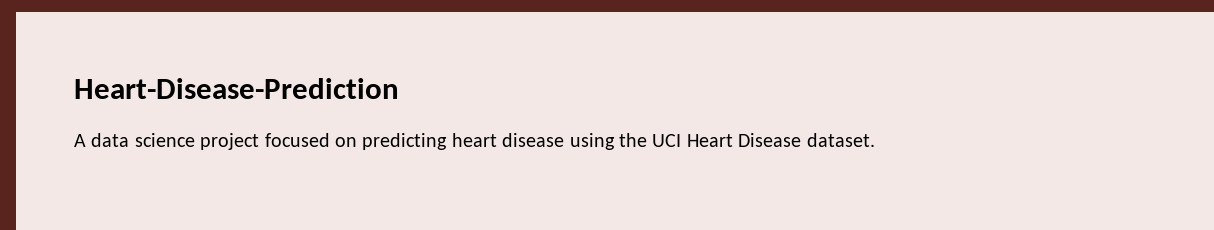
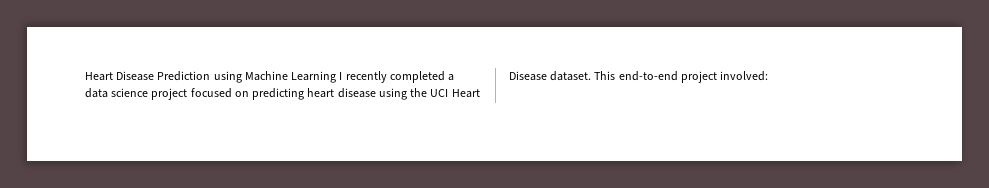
- Heart-Disease-Prediction
- A data science project focused on predicting heart disease using the UCI Heart Disease dataset.
+ Heart Disease Prediction using Machine Learning I recently completed a data science project focused on predicting heart disease using the UCI Heart Disease dataset.
+ This end-to-end project involved:

